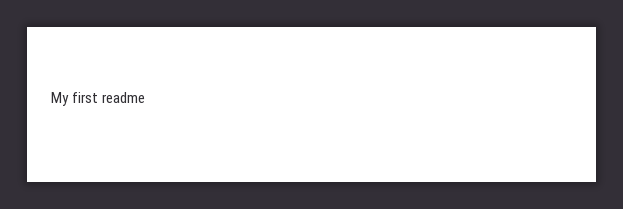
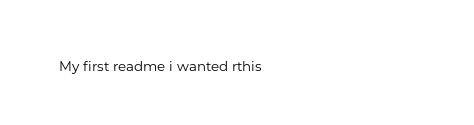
- My first readme
+ My first readme i wanted rthis

